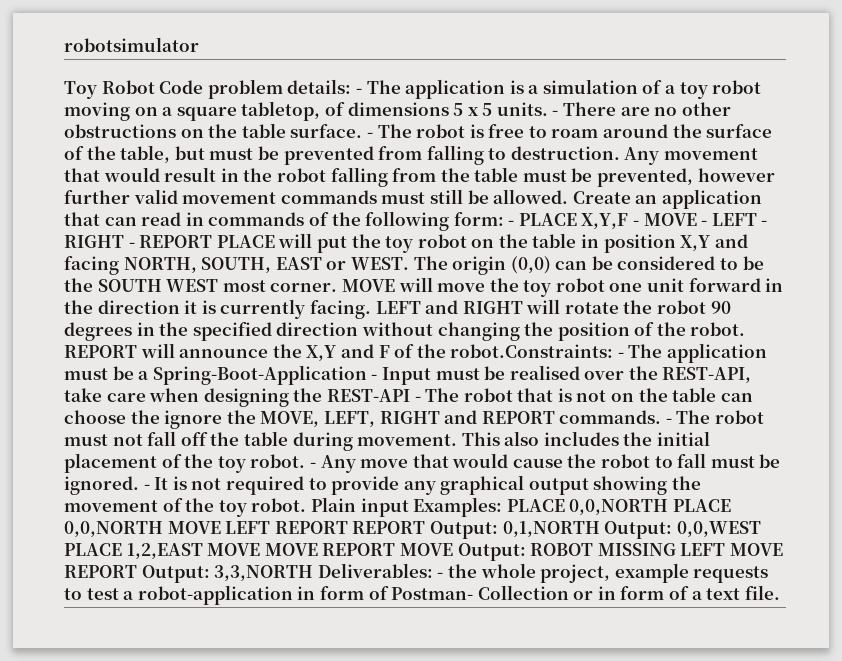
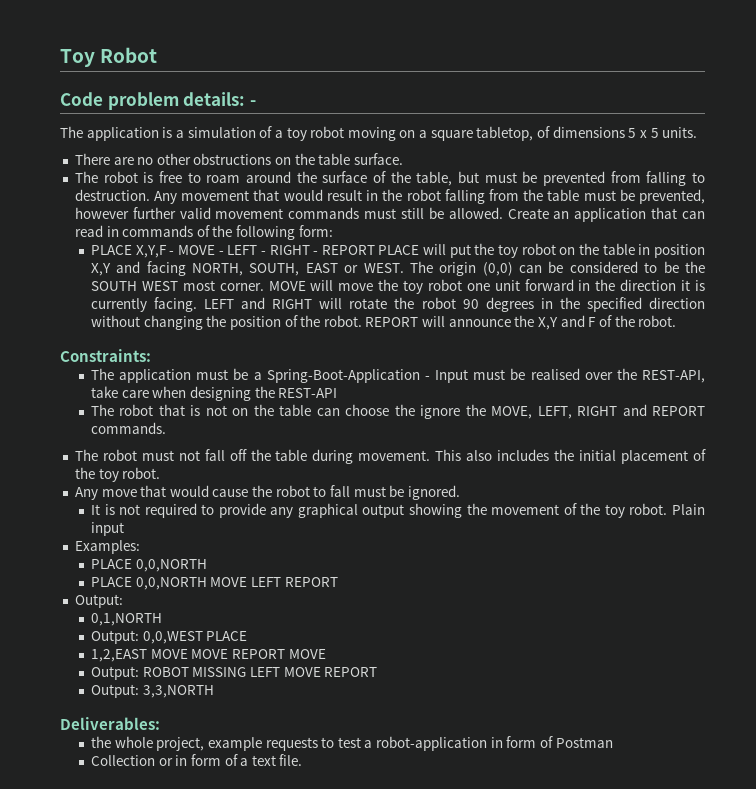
- robotsimulator
- Toy Robot Code problem details: - The application is a simulation of a toy robot moving on a square tabletop, of dimensions 5 x 5 units. - There are no other obstructions on the table surface. - The robot is free to roam around the surface of the table, but must be prevented from falling to destruction.
+ Toy Robot
+ Code problem details: -
+ The application is a simulation of a toy robot moving on a square tabletop, of dimensions 5 x 5 units.
+ There are no other obstructions on the table surface.
+ The robot is free to roam around the surface of the table, but must be prevented from falling to destruction.
- Create an application that can read in commands of the following form: - PLACE X,Y,F - MOVE - LEFT - RIGHT - REPORT PLACE will put the toy robot on the table in position X,Y and facing NORTH, SOUTH, EAST or WEST.
+ Create an application that can read in commands of the following form:
+ PLACE X,Y,F - MOVE - LEFT - RIGHT - REPORT PLACE will put the toy robot on the table in position X,Y and facing NORTH, SOUTH, EAST or WEST.
- REPORT will announce the X,Y and F of the robot.Constraints: - The application must be a Spring-Boot-Application - Input must be realised over the REST-API, take care when designing the REST-API - The robot that is not on the table can choose the ignore the MOVE, LEFT, RIGHT and REPORT commands. - The robot must not fall off the table during movement.
+ REPORT will announce the X,Y and F of the robot.
+ Constraints:
+ The application must be a Spring-Boot-Application - Input must be realised over the REST-API, take care when designing the REST-API
+ The robot that is not on the table can choose the ignore the MOVE, LEFT, RIGHT and REPORT commands.
+ The robot must not fall off the table during movement.
- This also includes the initial placement of the toy robot. - Any move that would cause the robot to fall must be ignored. - It is not required to provide any graphical output showing the movement of the toy robot.
+ This also includes the initial placement of the toy robot.
+ Any move that would cause the robot to fall must be ignored.
+ It is not required to provide any graphical output showing the movement of the toy robot.
- Plain input Examples: PLACE 0,0,NORTH PLACE 0,0,NORTH MOVE LEFT REPORT REPORT Output: 0,1,NORTH Output: 0,0,WEST PLACE 1,2,EAST MOVE MOVE REPORT MOVE Output: ROBOT MISSING LEFT MOVE REPORT Output: 3,3,NORTH Deliverables: - the whole project, example requests to test a robot-application in form of Postman- Collection or in form of a text file.
+ Plain input
+ Examples:
+ PLACE 0,0,NORTH
+ PLACE 0,0,NORTH MOVE LEFT REPORT
+ Output:
+ 0,1,NORTH
+ Output: 0,0,WEST PLACE
+ 1,2,EAST MOVE MOVE REPORT MOVE
+ Output: ROBOT MISSING LEFT MOVE REPORT
+ Output: 3,3,NORTH
+ Deliverables:
+ the whole project, example requests to test a robot-application in form of Postman
+ Collection or in form of a text file.

